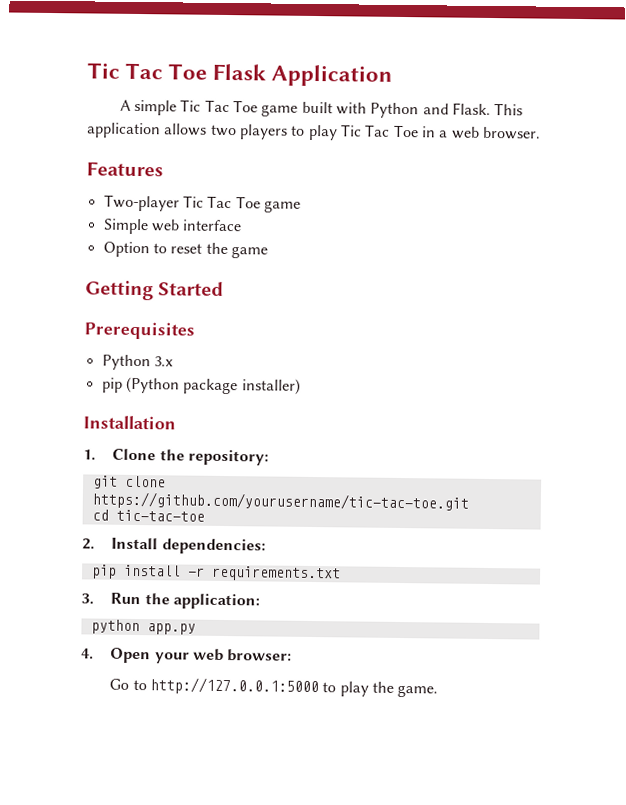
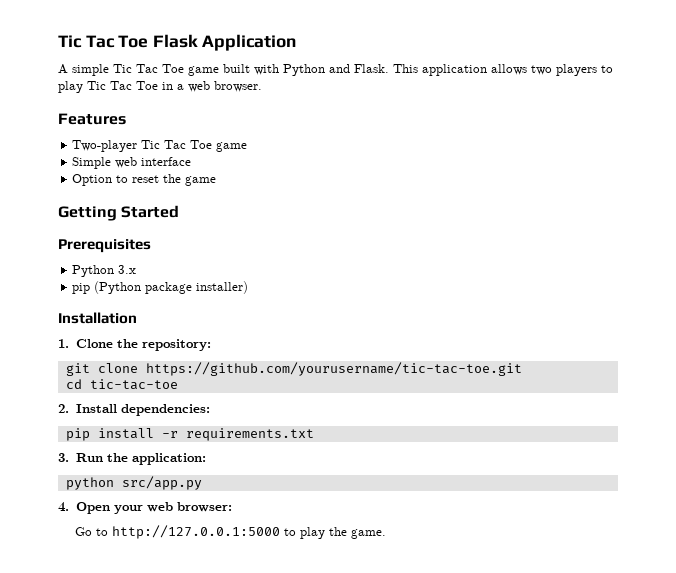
- python app.py
+ python src/app.py

